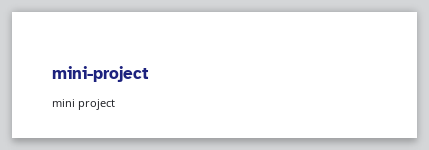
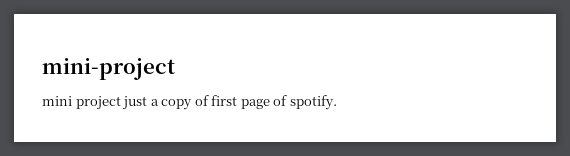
- mini project
+ mini project just a copy of first page of spotify.

